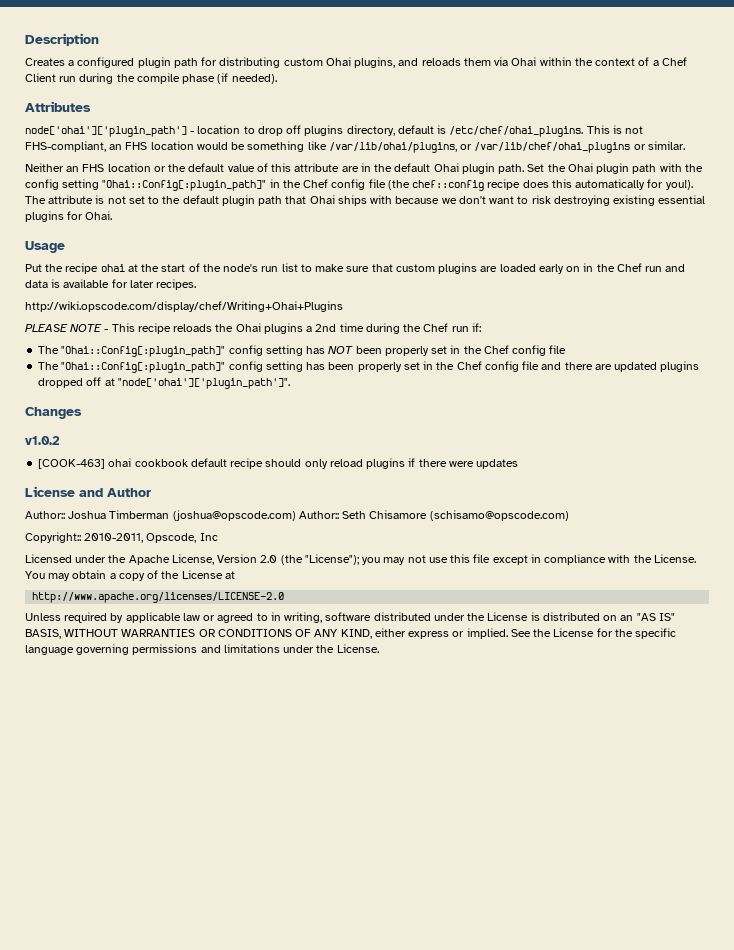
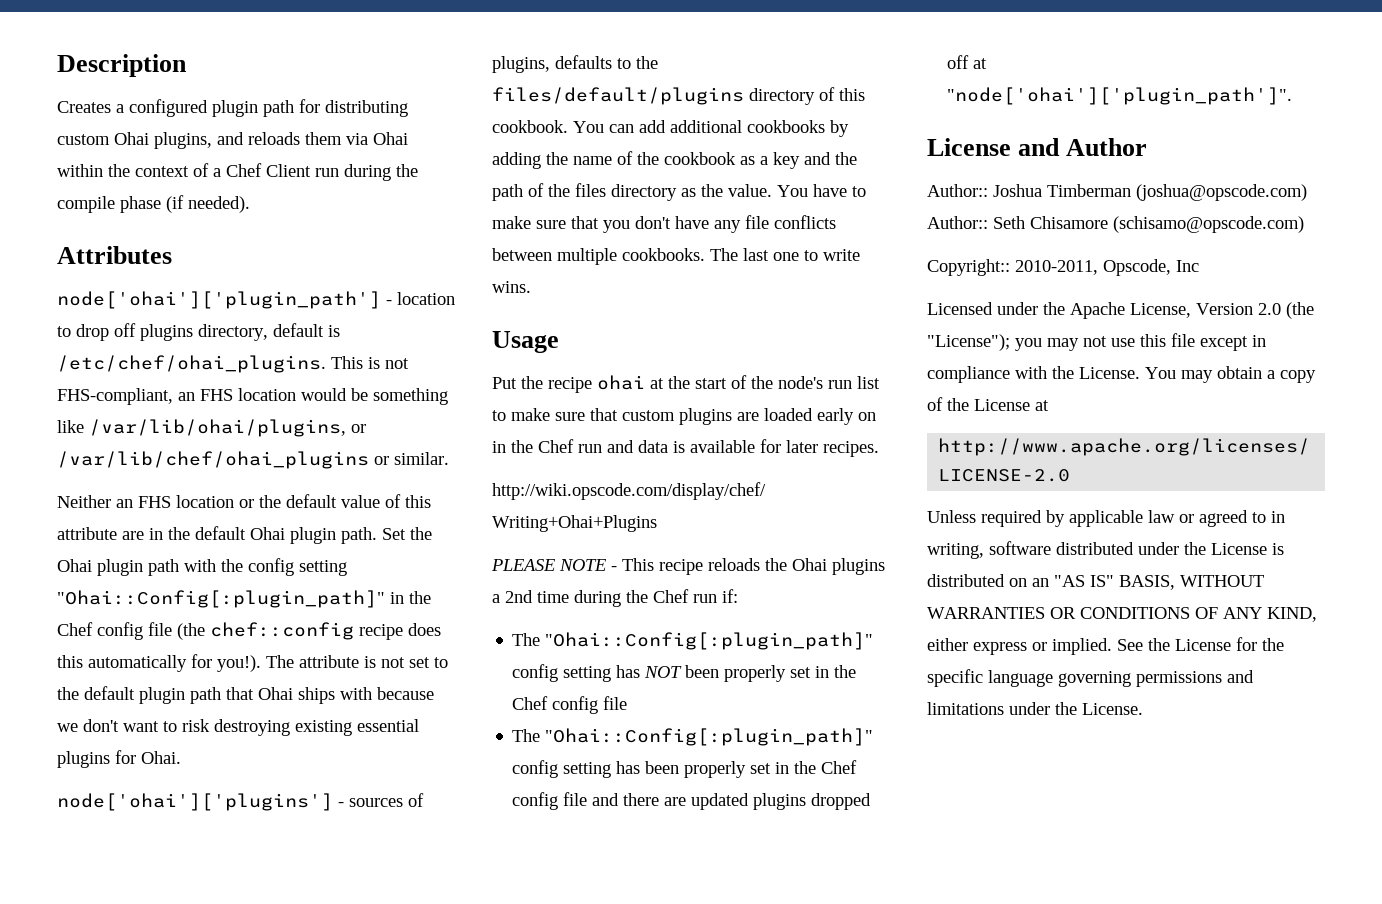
+ node['ohai']['plugins'] - sources of plugins, defaults to the files/default/plugins directory of this cookbook. You can add additional cookbooks by adding the name of the cookbook as a key and the path of the files directory as the value. You have to make sure that you don't have any file conflicts between multiple cookbooks. The last one to write wins.
- Changes
- v1.0.2
- [COOK-463] ohai cookbook default recipe should only reload plugins if there were updates

